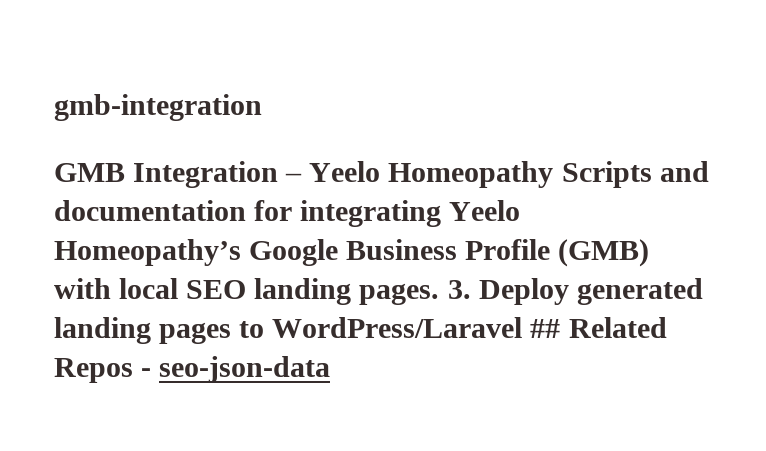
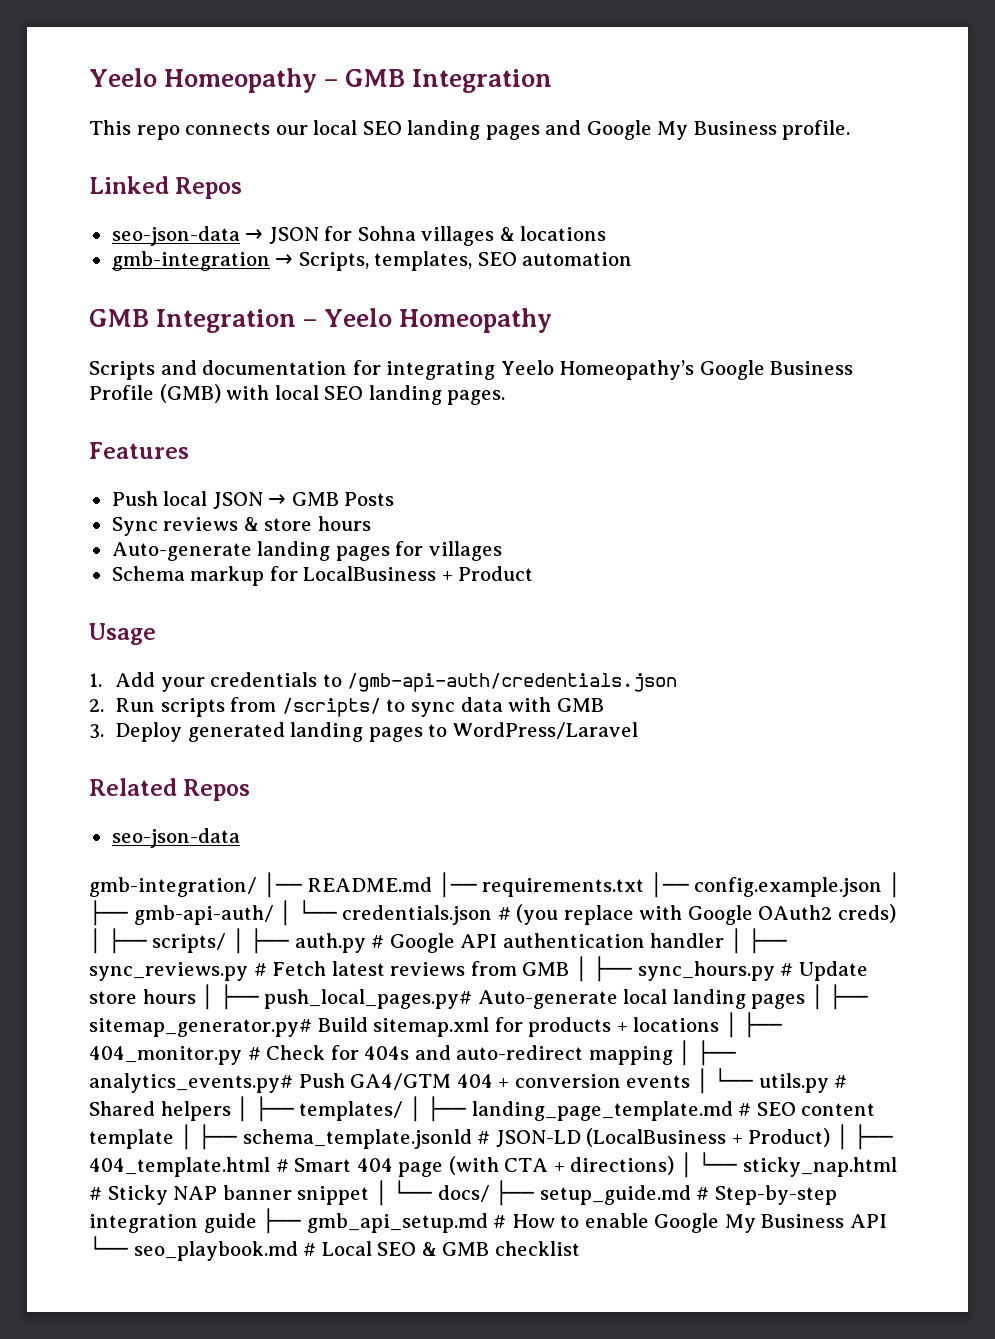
- gmb-integration
+ Yeelo Homeopathy – GMB Integration
+ This repo connects our local SEO landing pages and Google My Business profile.
+ Linked Repos
+ seo-json-data → JSON for Sohna villages & locations
+ gmb-integration → Scripts, templates, SEO automation
- GMB Integration – Yeelo Homeopathy Scripts and documentation for integrating Yeelo Homeopathy’s Google Business Profile (GMB) with local SEO landing pages. 3. Deploy generated landing pages to WordPress/Laravel ## Related Repos - seo-json-data
+ GMB Integration – Yeelo Homeopathy
+ Scripts and documentation for integrating Yeelo Homeopathy’s Google Business Profile (GMB) with local SEO landing pages.
+ Features
+ Push local JSON → GMB Posts
+ Sync reviews & store hours
+ Auto-generate landing pages for villages
+ Schema markup for LocalBusiness + Product
+ Usage
+ 1. Add your credentials to /gmb-api-auth/credentials.json
+ 2. Run scripts from /scripts/ to sync data with GMB
+ 3. Deploy generated landing pages to WordPress/Laravel
+ Related Repos
+ seo-json-data
+ gmb-integration/ │── README.md │── requirements.txt │── config.example.json │ ├── gmb-api-auth/ │ └── credentials.json # (you replace with Google OAuth2 creds) │ ├── scripts/ │ ├── auth.py # Google API authentication handler │ ├── sync_reviews.py # Fetch latest reviews from GMB │ ├── sync_hours.py # Update store hours │ ├── push_local_pages.py# Auto-generate local landing pages │ ├── sitemap_generator.py# Build sitemap.xml for products + locations │ ├── 404_monitor.py # Check for 404s and auto-redirect mapping │ ├── analytics_events.py# Push GA4/GTM 404 + conversion events │ └── utils.py # Shared helpers │ ├── templates/ │ ├── landing_page_template.md # SEO content template │ ├── schema_template.jsonld # JSON-LD (LocalBusiness + Product) │ ├── 404_template.html # Smart 404 page (with CTA + directions) │ └── sticky_nap.html # Sticky NAP banner snippet │ └── docs/ ├── setup_guide.md # Step-by-step integration guide ├── gmb_api_setup.md # How to enable Google My Business API └── seo_playbook.md # Local SEO & GMB checklist

